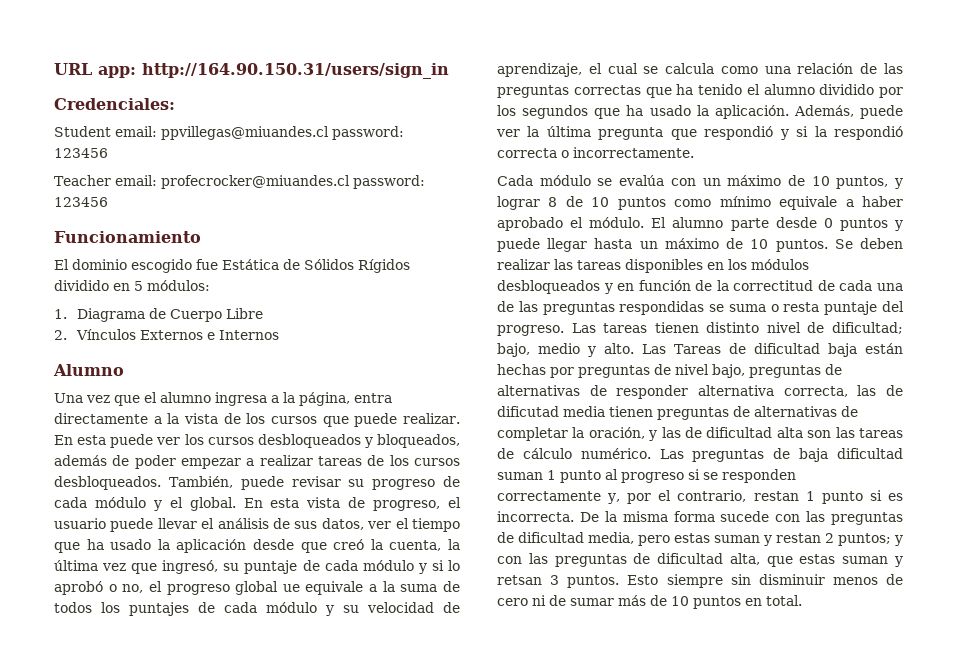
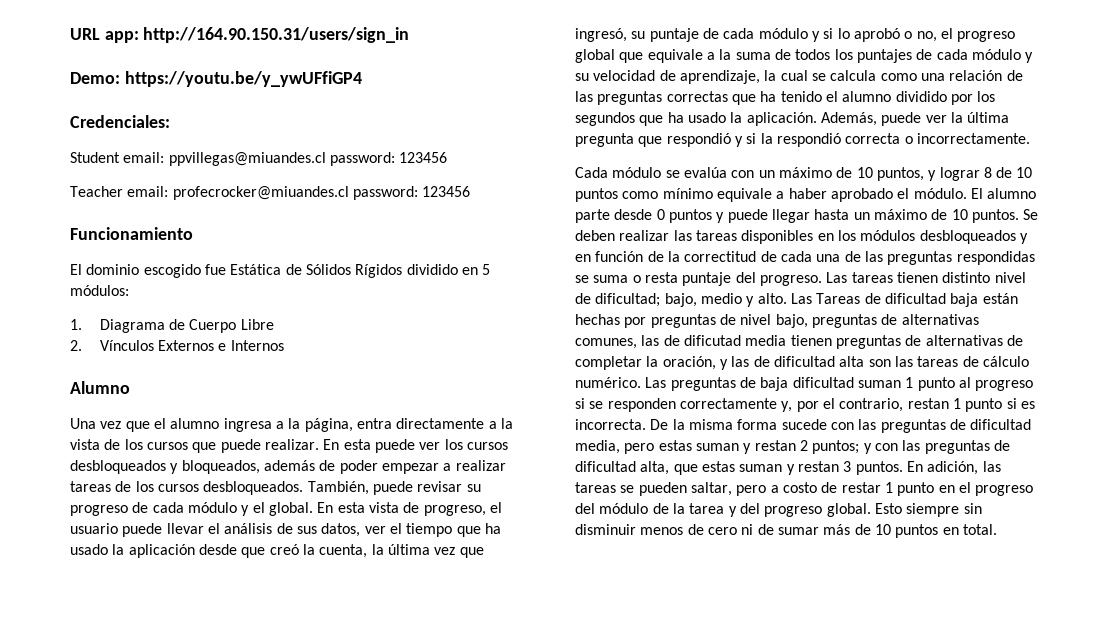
+ Demo: https://youtu.be/y_ywUFfiGP4
- En esta vista de progreso, el usuario puede llevar el análisis de sus datos, ver el tiempo que ha usado la aplicación desde que creó la cuenta, la última vez que ingresó, su puntaje de cada módulo y si lo aprobó o no, el progreso global ue equivale a la suma de todos los puntajes de cada módulo y su velocidad de aprendizaje, el cual se calcula como una relación de las preguntas correctas que ha tenido el alumno dividido por los segundos que ha usado la aplicación.
+ En esta vista de progreso, el usuario puede llevar el análisis de sus datos, ver el tiempo que ha usado la aplicación desde que creó la cuenta, la última vez que ingresó, su puntaje de cada módulo y si lo aprobó o no, el progreso global que equivale a la suma de todos los puntajes de cada módulo y su velocidad de aprendizaje, la cual se calcula como una relación de las preguntas correctas que ha tenido el alumno dividido por los segundos que ha usado la aplicación.
- Las Tareas de dificultad baja están hechas por preguntas de nivel bajo, preguntas de alternativas de responder alternativa correcta, las de dificutad media tienen preguntas de alternativas de completar la oración, y las de dificultad alta son las tareas de cálculo numérico.
+ Las Tareas de dificultad baja están hechas por preguntas de nivel bajo, preguntas de alternativas comunes, las de dificutad media tienen preguntas de alternativas de completar la oración, y las de dificultad alta son las tareas de cálculo numérico.
- De la misma forma sucede con las preguntas de dificultad media, pero estas suman y restan 2 puntos; y con las preguntas de dificultad alta, que estas suman y retsan 3 puntos.
+ De la misma forma sucede con las preguntas de dificultad media, pero estas suman y restan 2 puntos; y con las preguntas de dificultad alta, que estas suman y restan 3 puntos.
+ En adición, las tareas se pueden saltar, pero a costo de restar 1 punto en el progreso del módulo de la tarea y del progreso global.

